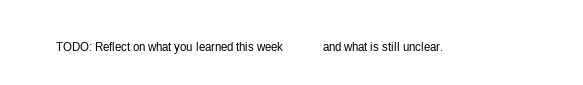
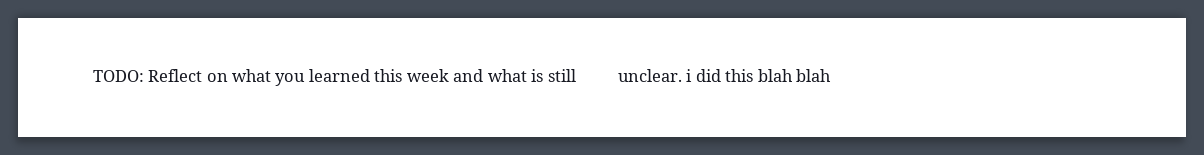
- TODO: Reflect on what you learned this week and what is still unclear.
+ TODO: Reflect on what you learned this week and what is still unclear. i did this blah blah

